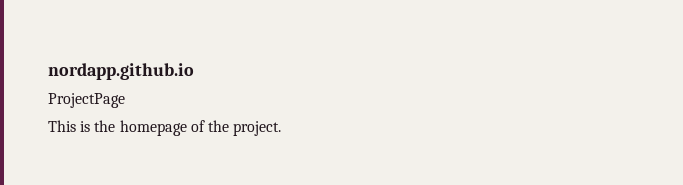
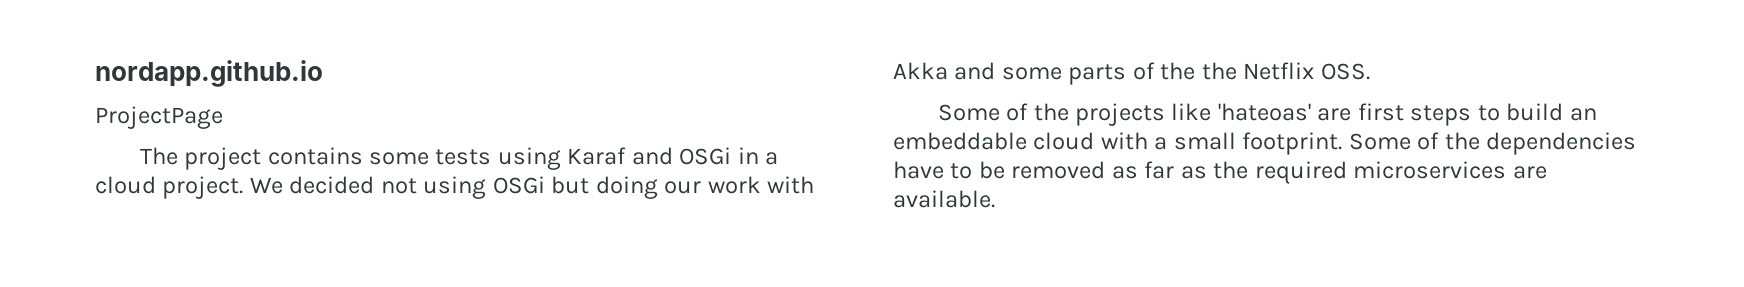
- This is the homepage of the project.
+ The project contains some tests using Karaf and OSGi in a cloud project. We decided not using OSGi but doing our work with Akka and some parts of the the Netflix OSS.
+ Some of the projects like 'hateoas' are first steps to build an embeddable cloud with a small footprint. Some of the dependencies have to be removed as far as the required microservices are available.

